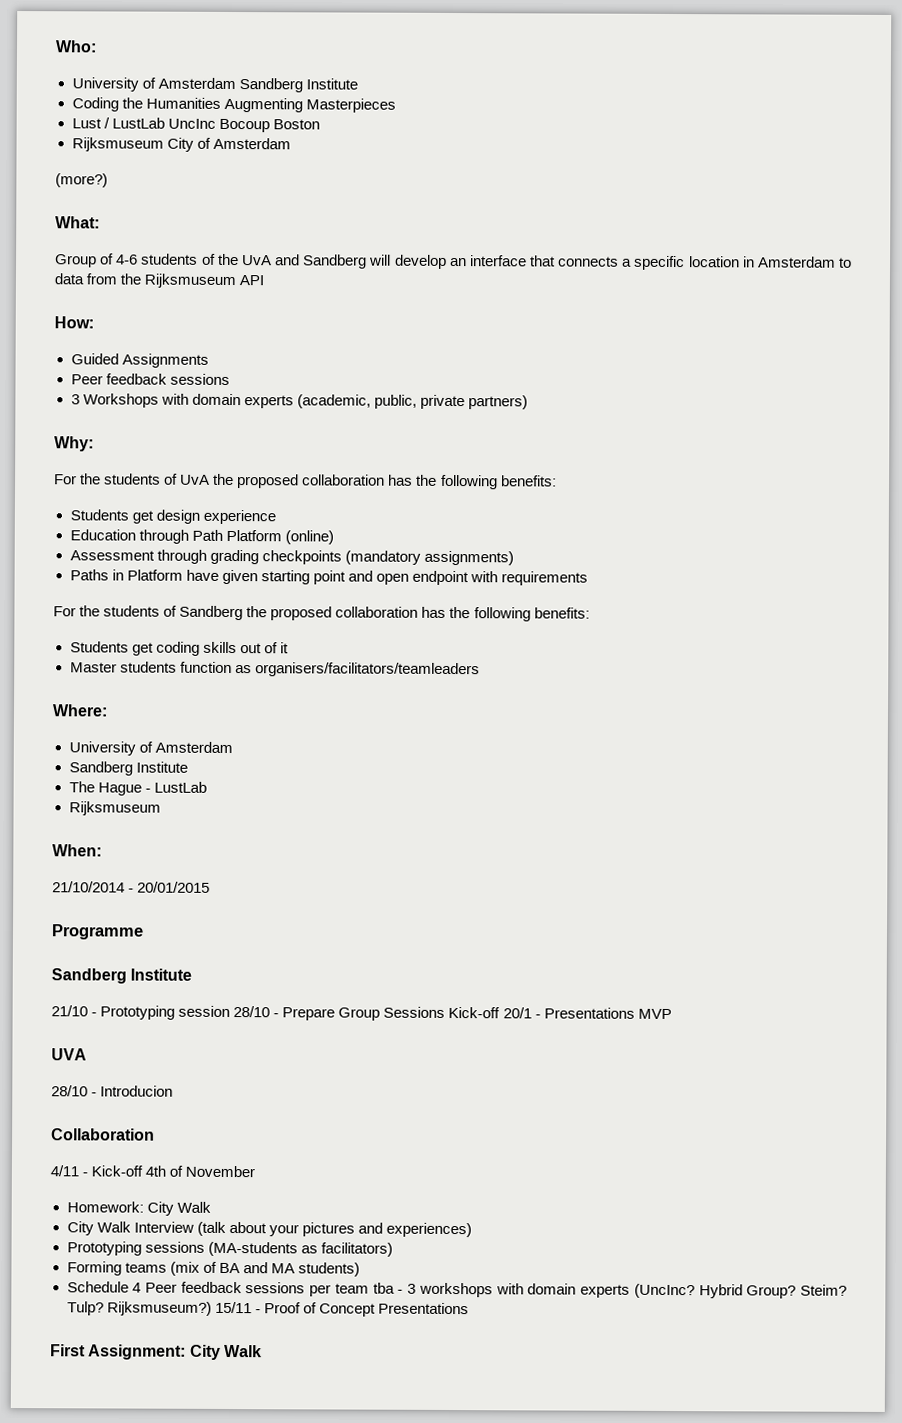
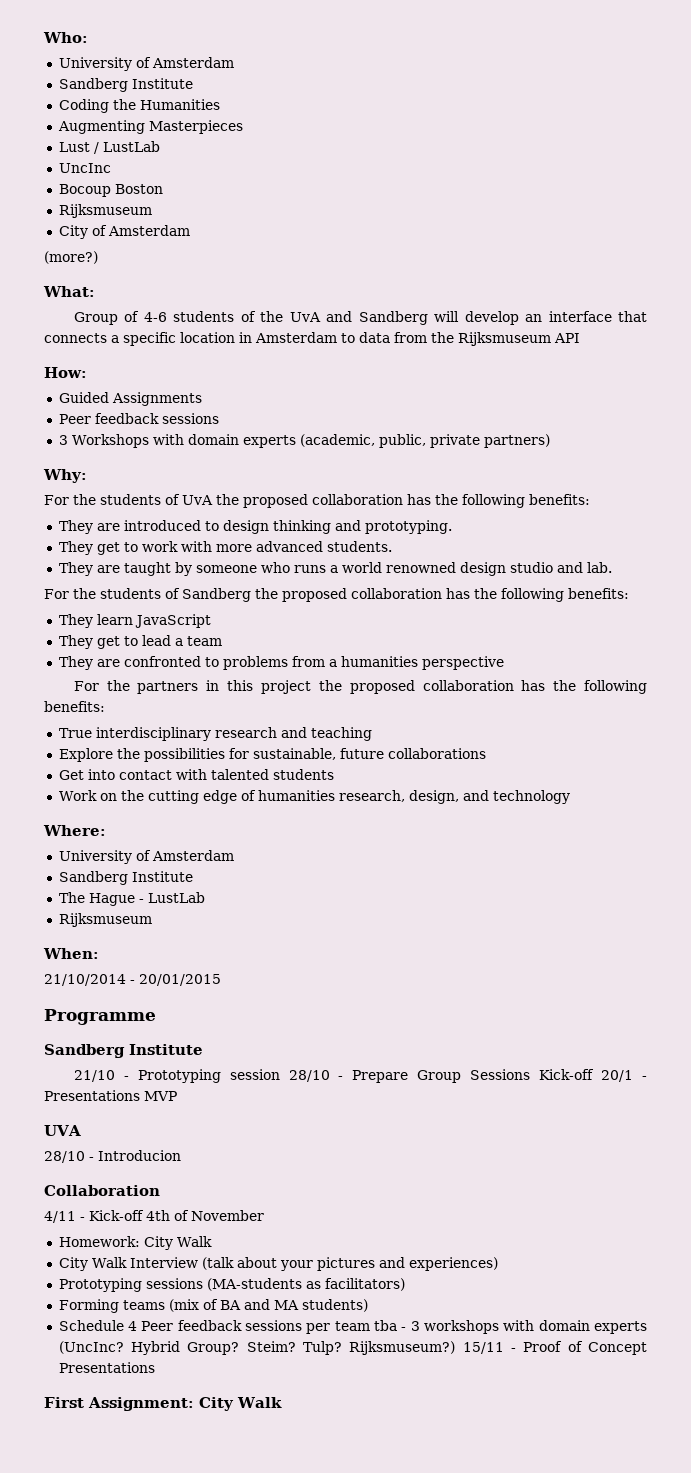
  Who:
- University of Amsterdam Sandberg Institute
+ University of Amsterdam
+ Sandberg Institute
- Coding the Humanities Augmenting Masterpieces
+ Coding the Humanities
+ Augmenting Masterpieces
- Lust / LustLab UncInc Bocoup Boston
- Rijksmuseum City of Amsterdam
+ Lust / LustLab
+ UncInc
+ Bocoup Boston
+ Rijksmuseum
+ City of Amsterdam
- Students get design experience
- Education through Path Platform (online)
- Assessment through grading checkpoints (mandatory assignments)
- Paths in Platform have given starting point and open endpoint with requirements
+ They are introduced to design thinking and prototyping.
+ They get to work with more advanced students.
+ They are taught by someone who runs a world renowned design studio and lab.
- Students get coding skills out of it
- Master students function as organisers/facilitators/teamleaders
+ They learn JavaScript
+ They get to lead a team
+ They are confronted to problems from a humanities perspective
+ For the partners in this project the proposed collaboration has the following benefits:
+ True interdisciplinary research and teaching
+ Explore the possibilities for sustainable, future collaborations
+ Get into contact with talented students
+ Work on the cutting edge of humanities research, design, and technology

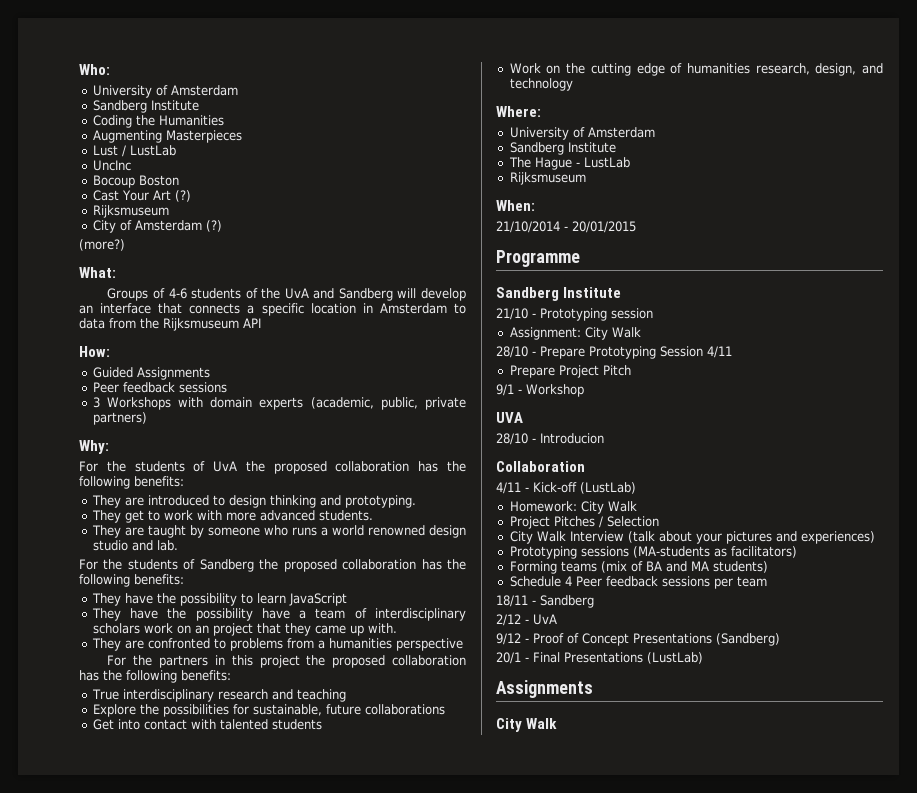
+ Cast Your Art (?)
- City of Amsterdam
+ City of Amsterdam (?)
- Group of 4-6 students of the UvA and Sandberg will develop an interface that connects a specific location in Amsterdam to data from the Rijksmuseum API
+ Groups of 4-6 students of the UvA and Sandberg will develop an interface that connects a specific location in Amsterdam to data from the Rijksmuseum API
- They learn JavaScript
+ They have the possibility to learn JavaScript
- They get to lead a team
+ They have the possibility have a team of interdisciplinary scholars work on an project that they came up with.
- 21/10 - Prototyping session 28/10 - Prepare Group Sessions Kick-off 20/1 - Presentations MVP
+ 21/10 - Prototyping session
+ Assignment: City Walk
+ 28/10 - Prepare Prototyping Session 4/11
+ Prepare Project Pitch
+ 9/1 - Workshop
- 4/11 - Kick-off 4th of November
+ 4/11 - Kick-off (LustLab)
+ Project Pitches / Selection
- Schedule 4 Peer feedback sessions per team tba - 3 workshops with domain experts (UncInc? Hybrid Group? Steim? Tulp? Rijksmuseum?) 15/11 - Proof of Concept Presentations
- First Assignment: City Walk
+ Schedule 4 Peer feedback sessions per team
+ 18/11 - Sandberg
+ 2/12 - UvA
+ 9/12 - Proof of Concept Presentations (Sandberg)
+ 20/1 - Final Presentations (LustLab)
+ Assignments
+ City Walk

